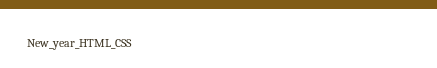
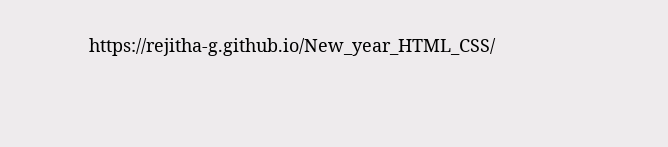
- New_year_HTML_CSS
+ https://rejitha-g.github.io/New_year_HTML_CSS/

